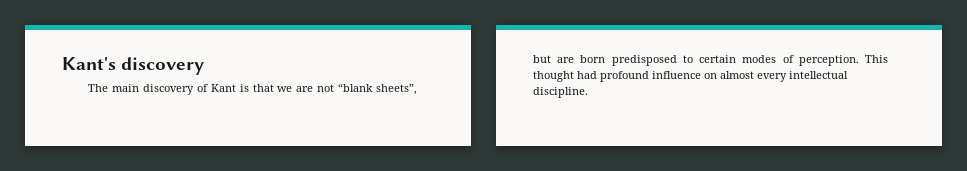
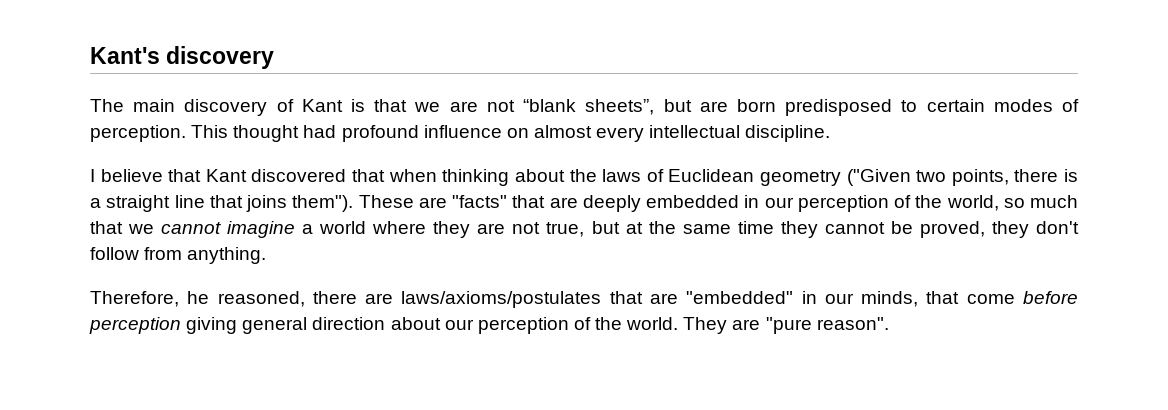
+ I believe that Kant discovered that when thinking about the laws of Euclidean geometry ("Given two points, there is a straight line that joins them"). These are "facts" that are deeply embedded in our perception of the world, so much that we cannot imagine a world where they are not true, but at the same time they cannot be proved, they don't follow from anything.
+ Therefore, he reasoned, there are laws/axioms/postulates that are "embedded" in our minds, that come before perception giving general direction about our perception of the world. They are "pure reason".

